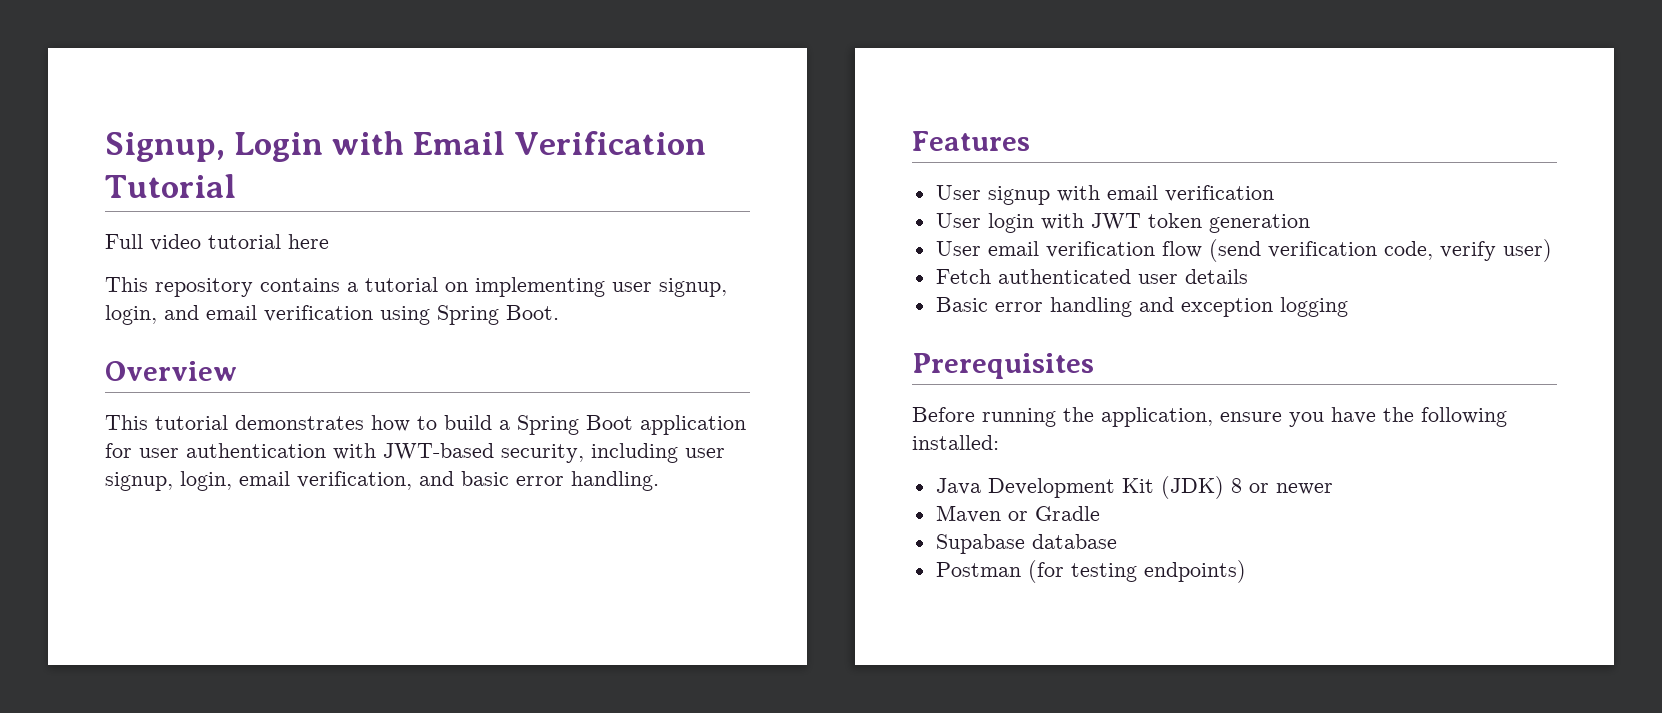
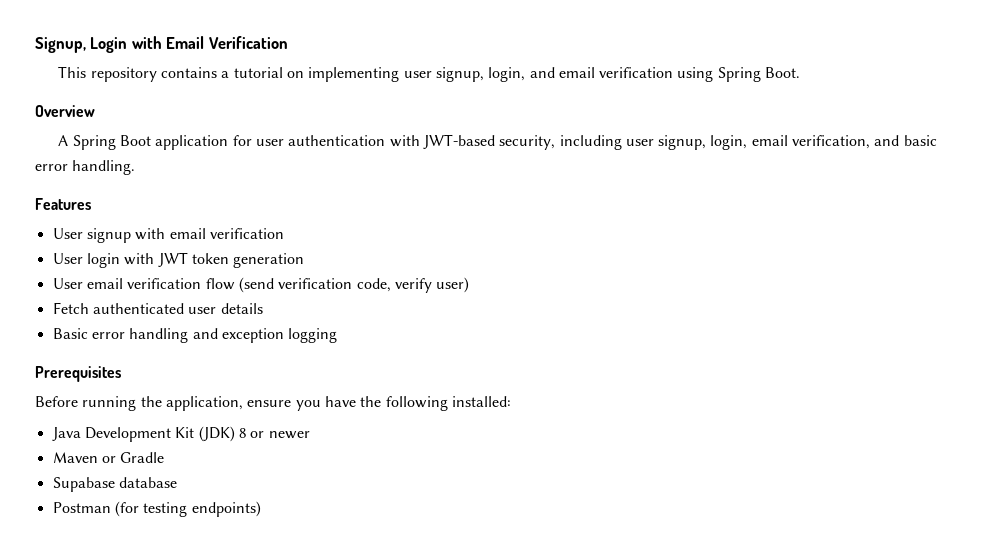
- Signup, Login with Email Verification Tutorial
- Full video tutorial here
+ Signup, Login with Email Verification
- This tutorial demonstrates how to build a Spring Boot application for user authentication with JWT-based security, including user signup, login, email verification, and basic error handling.
+ A Spring Boot application for user authentication with JWT-based security, including user signup, login, email verification, and basic error handling.

